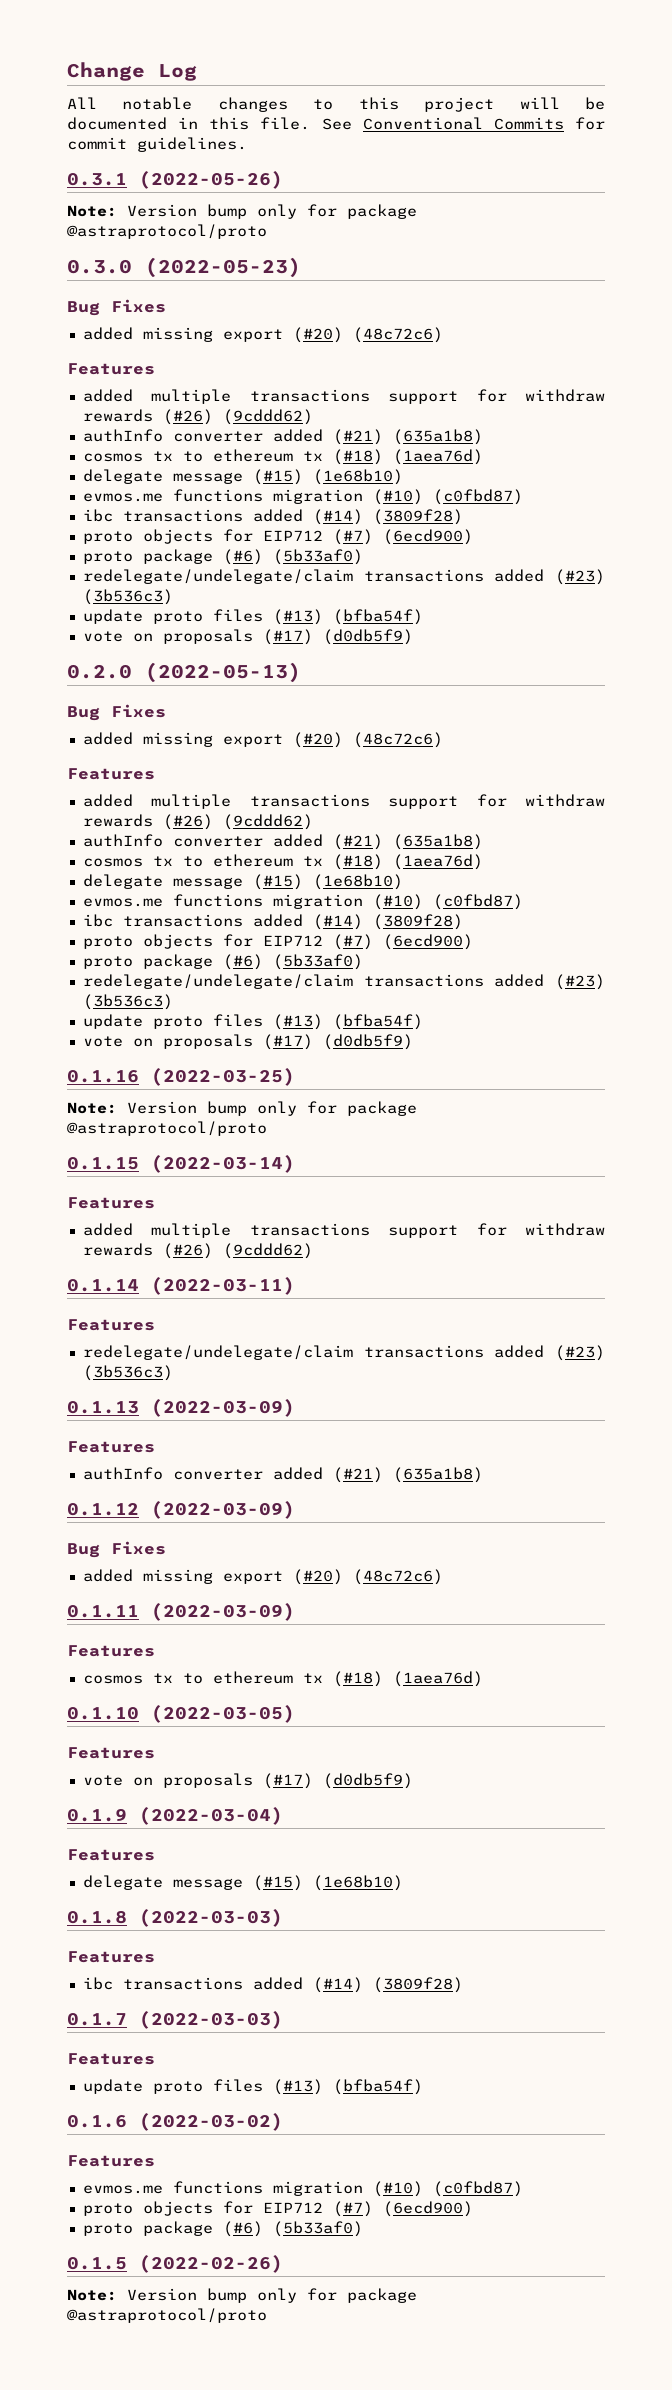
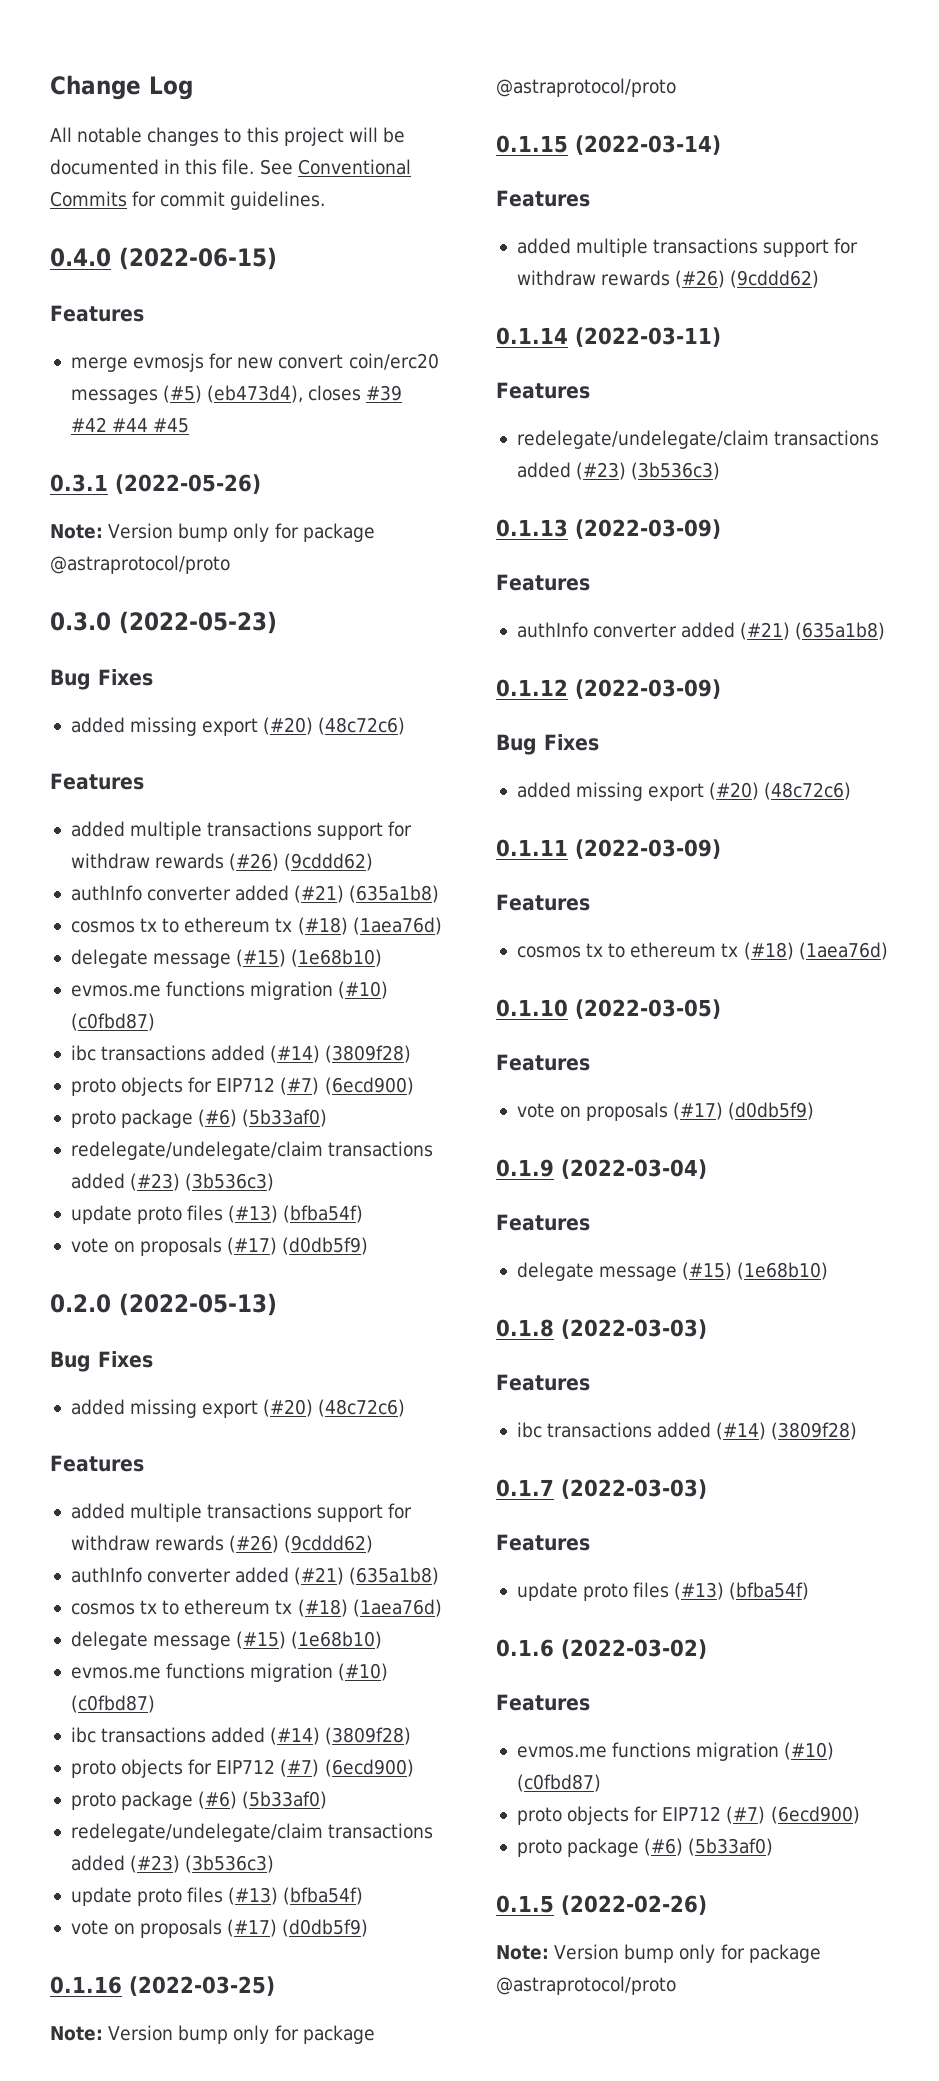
+ 0.4.0 (2022-06-15)
+ Features
+ merge evmosjs for new convert coin/erc20 messages (#5) (eb473d4), closes #39 #42 #44 #45

